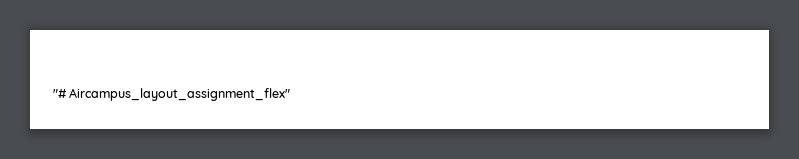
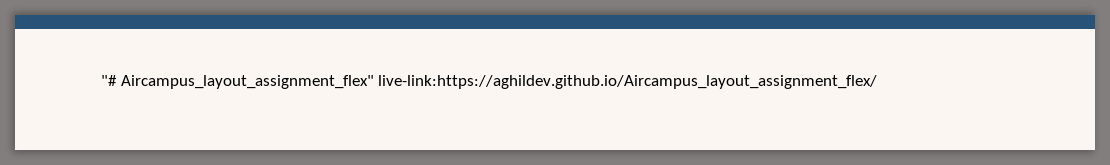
- "# Aircampus_layout_assignment_flex"
+ "# Aircampus_layout_assignment_flex" live-link:https://aghildev.github.io/Aircampus_layout_assignment_flex/

